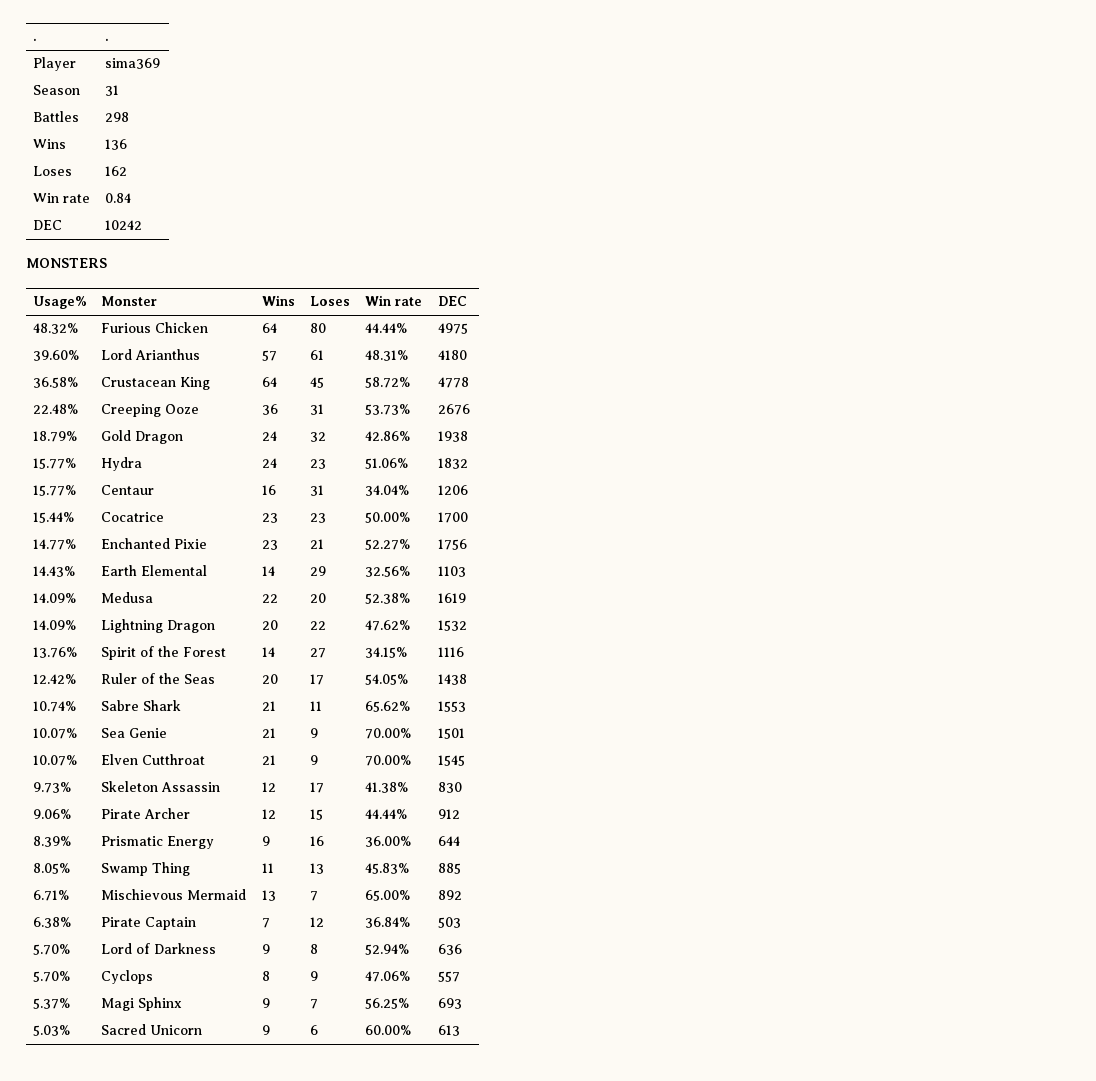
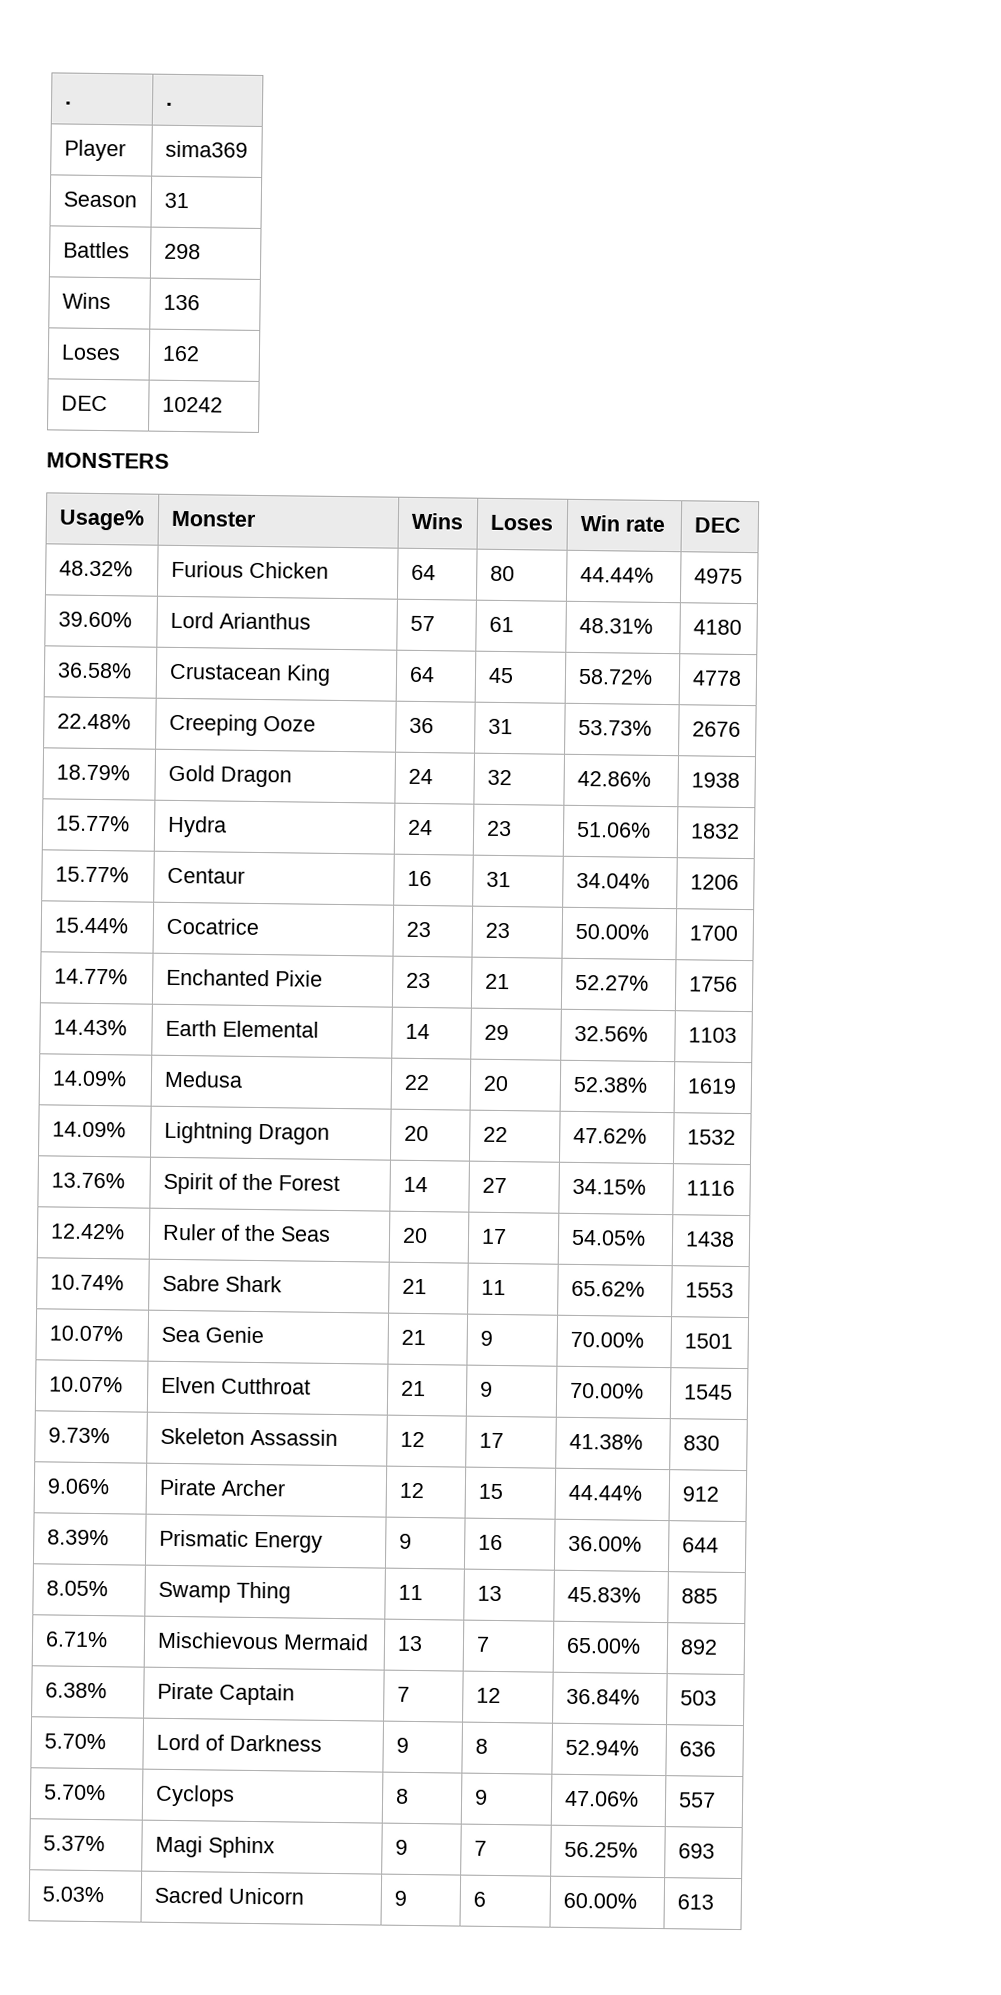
- Win rate | 0.84

